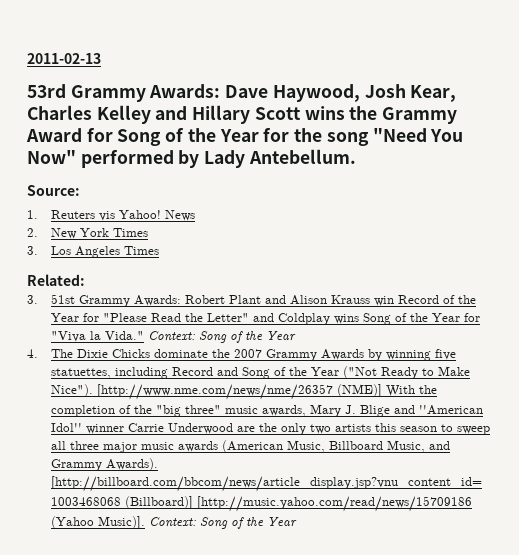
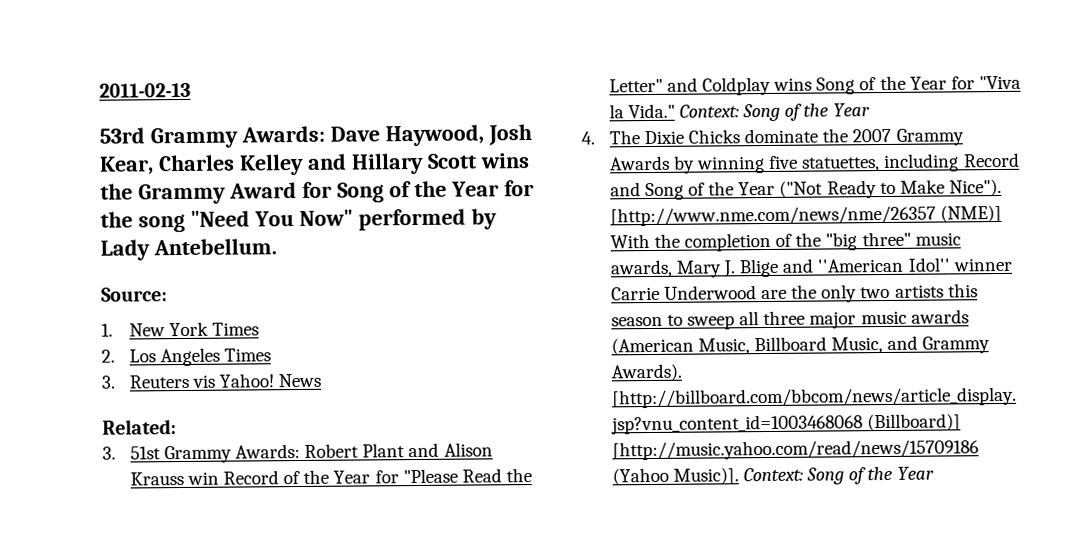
- 1. Reuters vis Yahoo! News
- 2. New York Times
+ 1. New York Times
- 3. Los Angeles Times
+ 2. Los Angeles Times
+ 3. Reuters vis Yahoo! News

